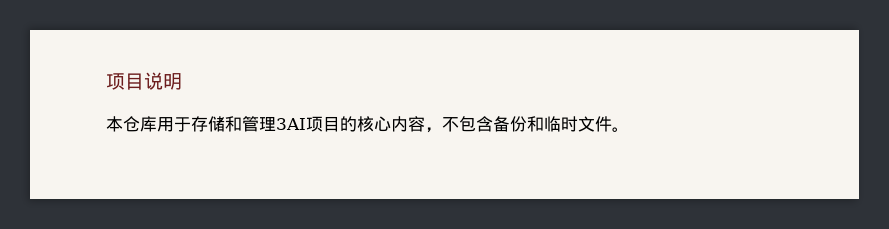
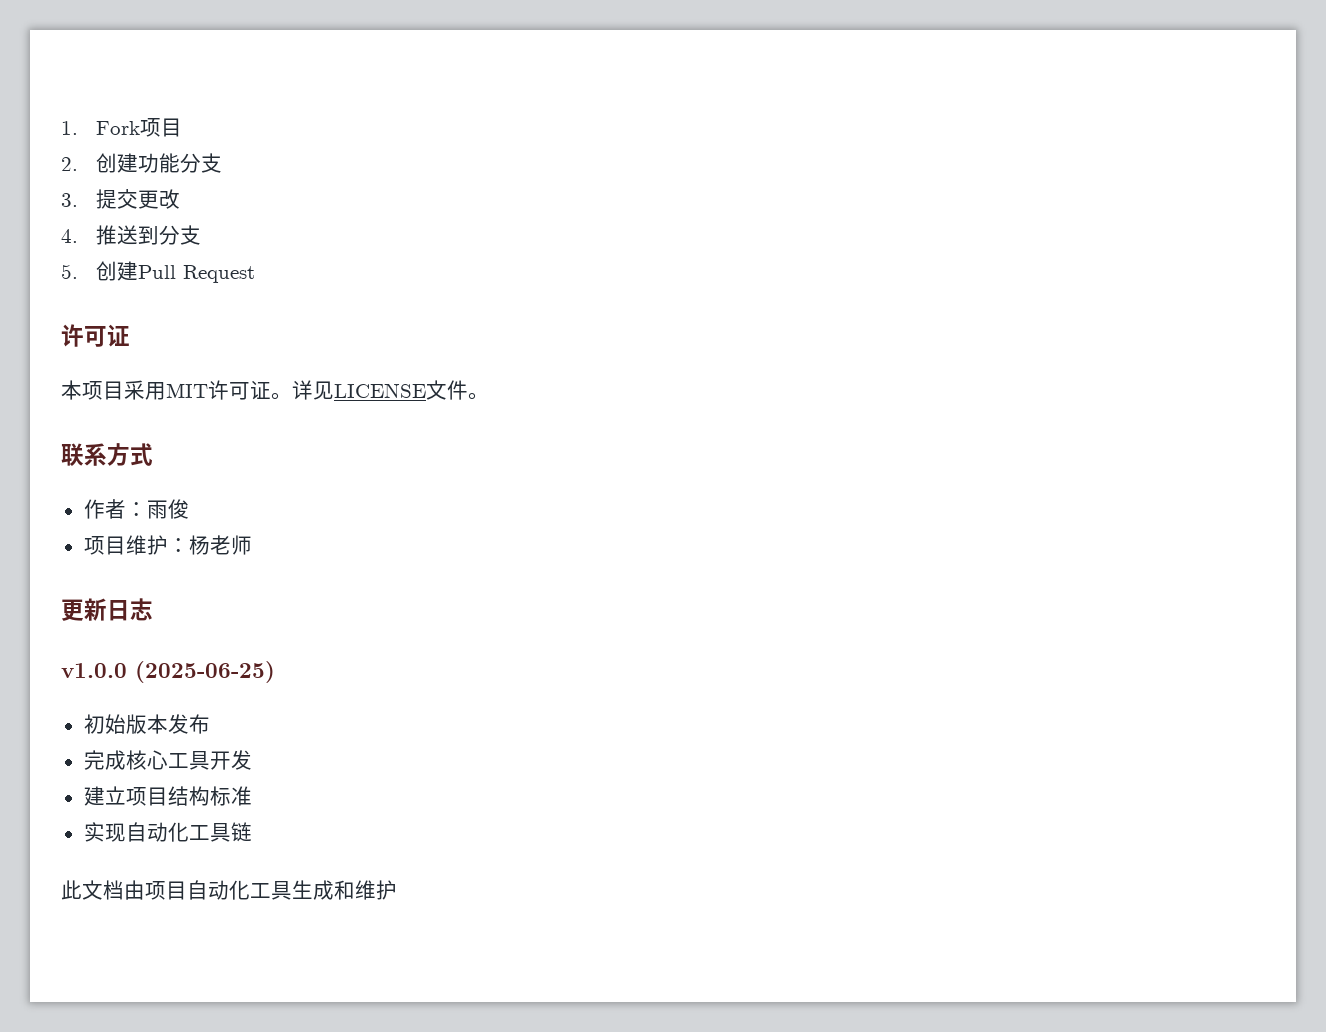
- 项目说明
- 本仓库用于存储和管理3AI项目的核心内容，不包含备份和临时文件。
+ 1. Fork项目
+ 2.创建功能分支
+ 3.提交更改
+ 4.推送到分支
+ 5.创建Pull Request
+ 许可证
+ 本项目采用MIT许可证。详见LICENSE文件。
+ 联系方式
+ 作者：雨俊
+ 项目维护：杨老师
+ 更新日志
+ v1.0.0 (2025-06-25)
+ 初始版本发布
+ 完成核心工具开发
+ 建立项目结构标准
+ 实现自动化工具链
+ 此文档由项目自动化工具生成和维护

